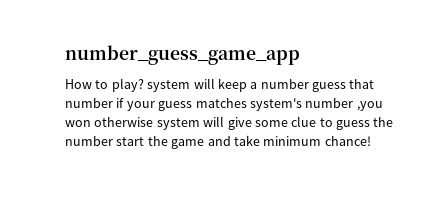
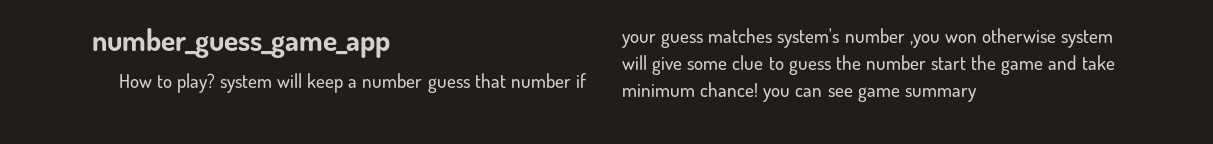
- How to play? system will keep a number guess that number if your guess matches system's number ,you won otherwise system will give some clue to guess the number start the game and take minimum chance!
+ How to play? system will keep a number guess that number if your guess matches system's number ,you won otherwise system will give some clue to guess the number start the game and take minimum chance! you can see game summary

